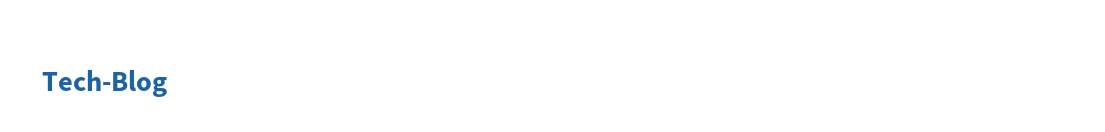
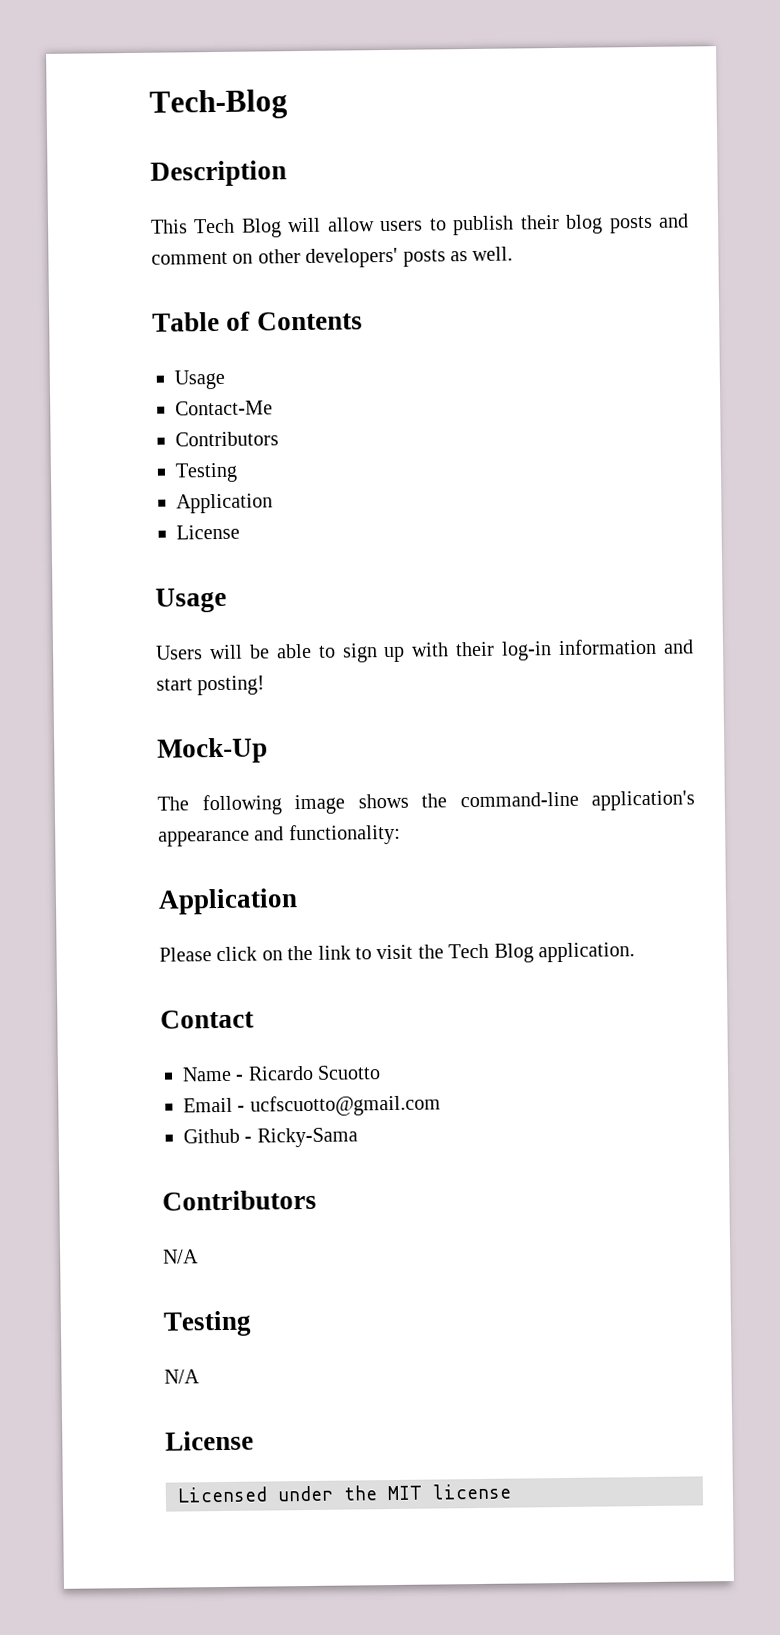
+ Description
+ This Tech Blog will allow users to publish their blog posts and comment on other developers' posts as well.
+ Table of Contents
+ Usage
+ Contact-Me
+ Contributors
+ Testing
+ Application
+ License
+ Usage
+ Users will be able to sign up with their log-in information and start posting!
+ Mock-Up
+ The following image shows the command-line application's appearance and functionality:
+ Application
+ Please click on the link to visit the Tech Blog application.
+ Contact
+ Name - Ricardo Scuotto
+ Email - ucfscuotto@gmail.com
+ Github - Ricky-Sama
+ Contributors
+ N/A
+ Testing
+ N/A
+ License
+ Licensed under the MIT license

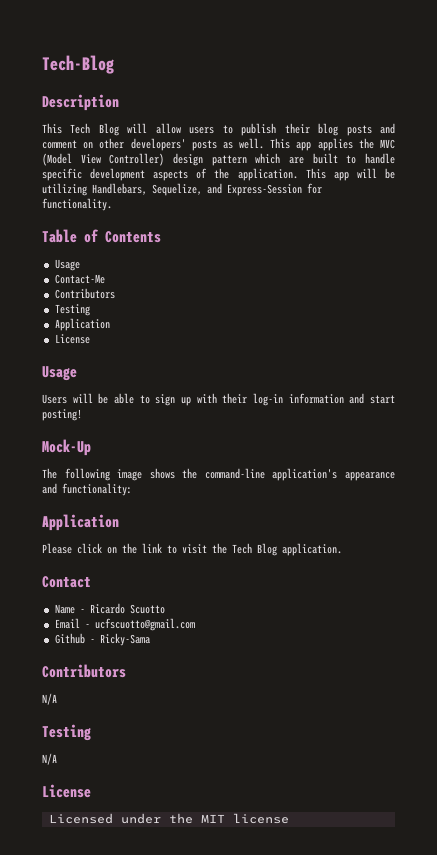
+ This app applies the MVC (Model View Controller) design pattern which are built to handle specific development aspects of the application. This app will be utilizing Handlebars, Sequelize, and Express-Session for functionality.

